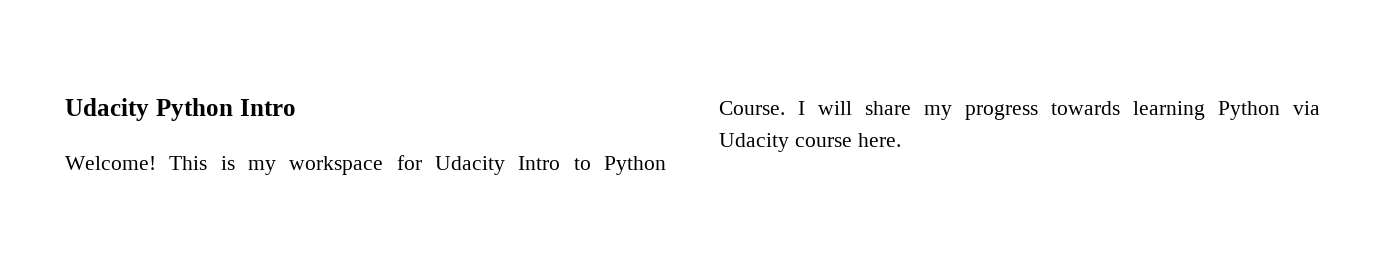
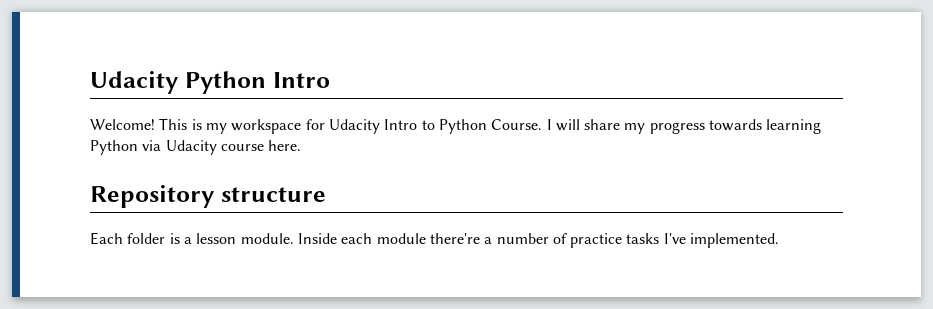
+ Repository structure
+ Each folder is a lesson module. Inside each module there're a number of practice tasks I've implemented.

